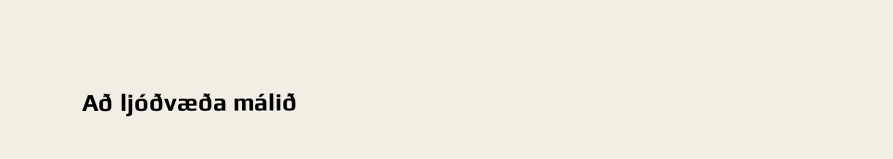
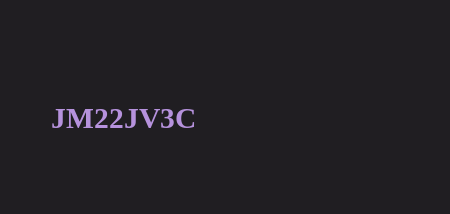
- Að ljóðvæða málið
+ JM22JV3C

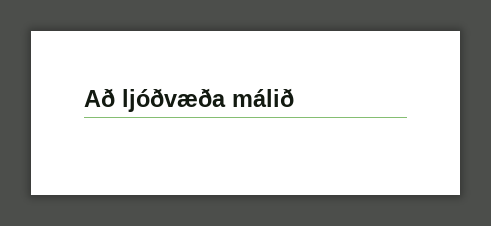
- JM22JV3C
+ Að ljóðvæða málið

